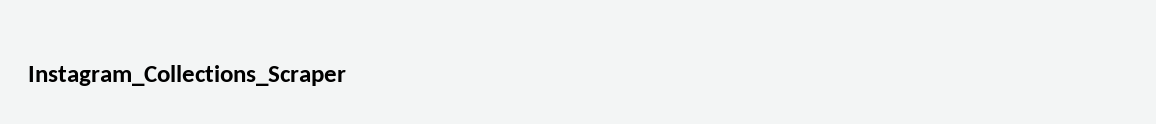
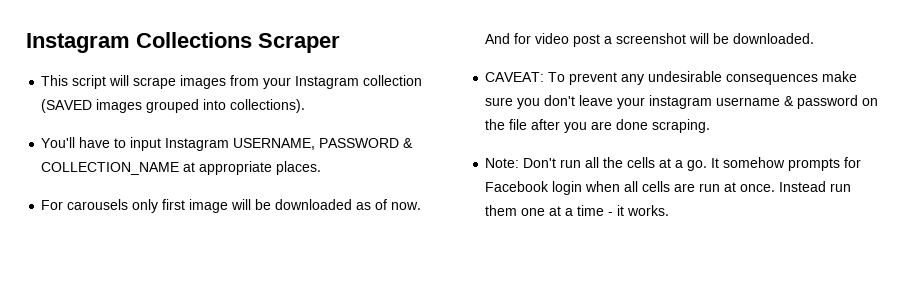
- Instagram_Collections_Scraper
+ Instagram Collections Scraper
+ This script will scrape images from your Instagram collection (SAVED images grouped into collections).
+ You'll have to input Instagram USERNAME, PASSWORD & COLLECTION_NAME at appropriate places.
+ For carousels only first image will be downloaded as of now. And for video post a screenshot will be downloaded.
+ CAVEAT: To prevent any undesirable consequences make sure you don't leave your instagram username & password on the file after you are done scraping.
+ Note: Don't run all the cells at a go. It somehow prompts for Facebook login when all cells are run at once. Instead run them one at a time - it works.

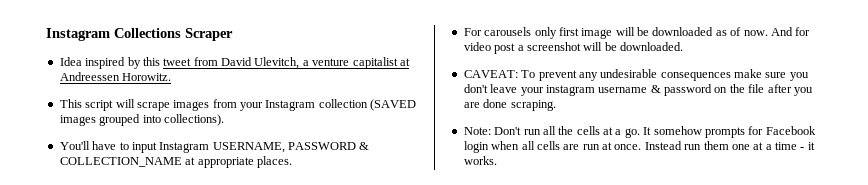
+ Idea inspired by this tweet from David Ulevitch, a venture capitalist at Andreessen Horowitz.

